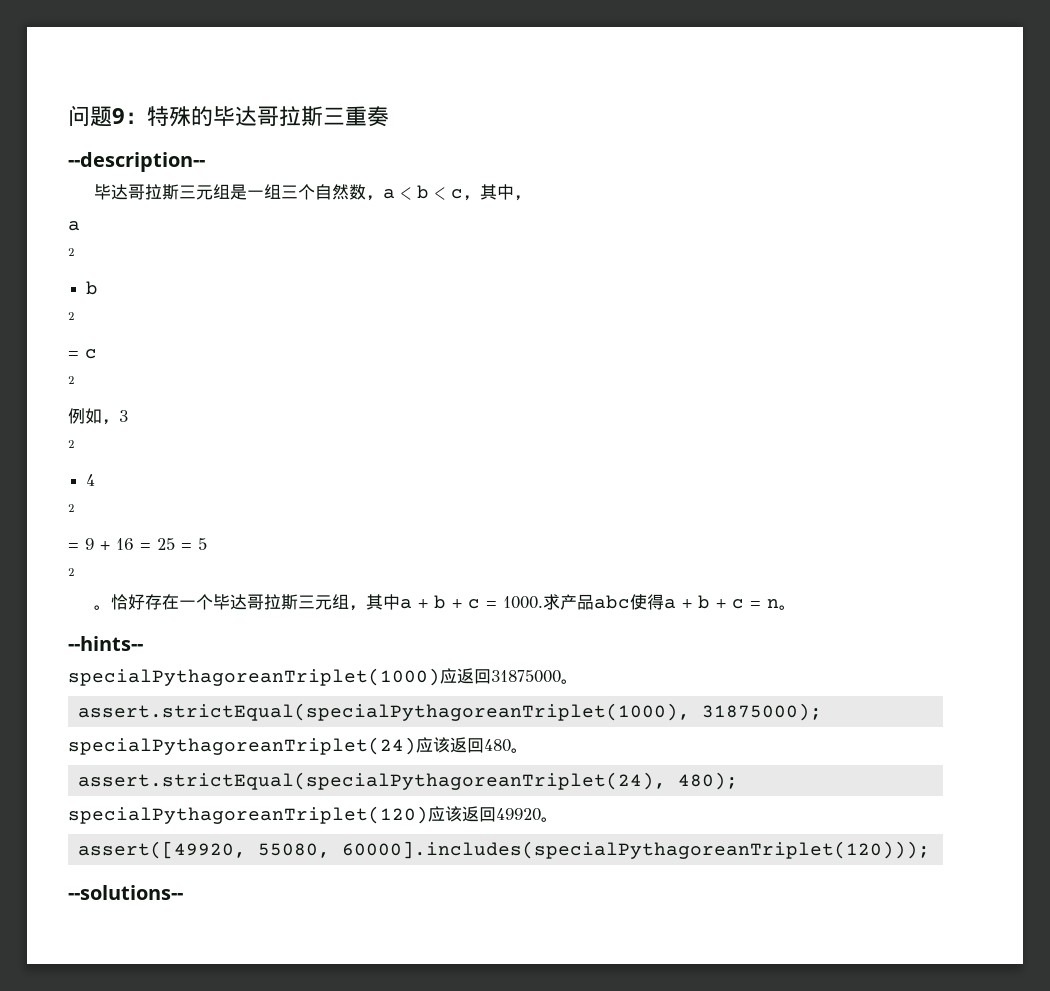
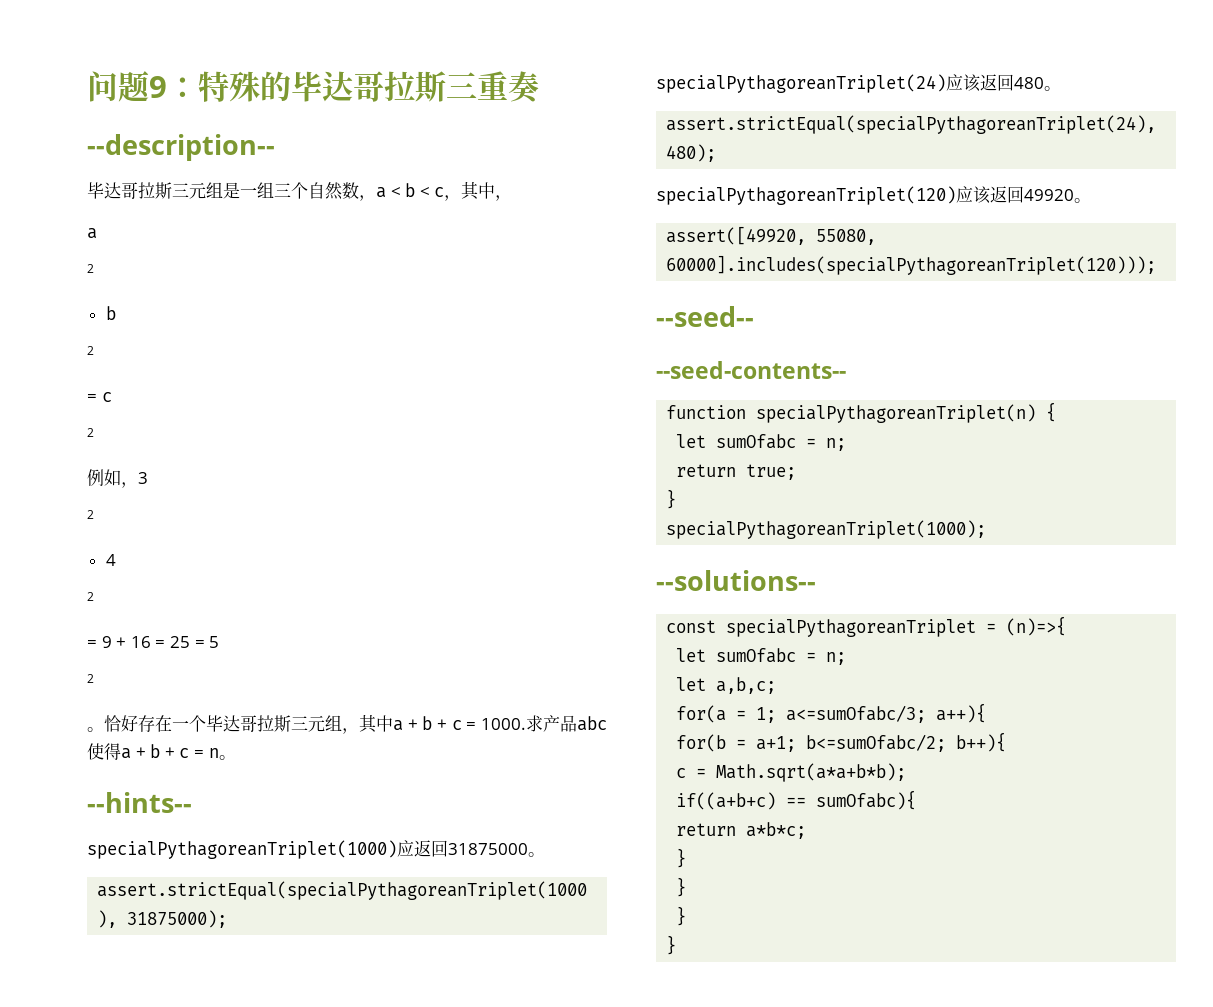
+ --seed--
+ --seed-contents--
+ function specialPythagoreanTriplet(n) {
+ let sumOfabc = n;
+ return true;
+ }
+ specialPythagoreanTriplet(1000);
  --solutions--
+ const specialPythagoreanTriplet = (n)=>{
+ let sumOfabc = n;
+ let a,b,c;
+ for(a = 1; a<=sumOfabc/3; a++){
+ for(b = a+1; b<=sumOfabc/2; b++){
+ c = Math.sqrt(a*a+b*b);
+ if((a+b+c) == sumOfabc){
+ return a*b*c;
+ }
+ }
+ }
+ }

